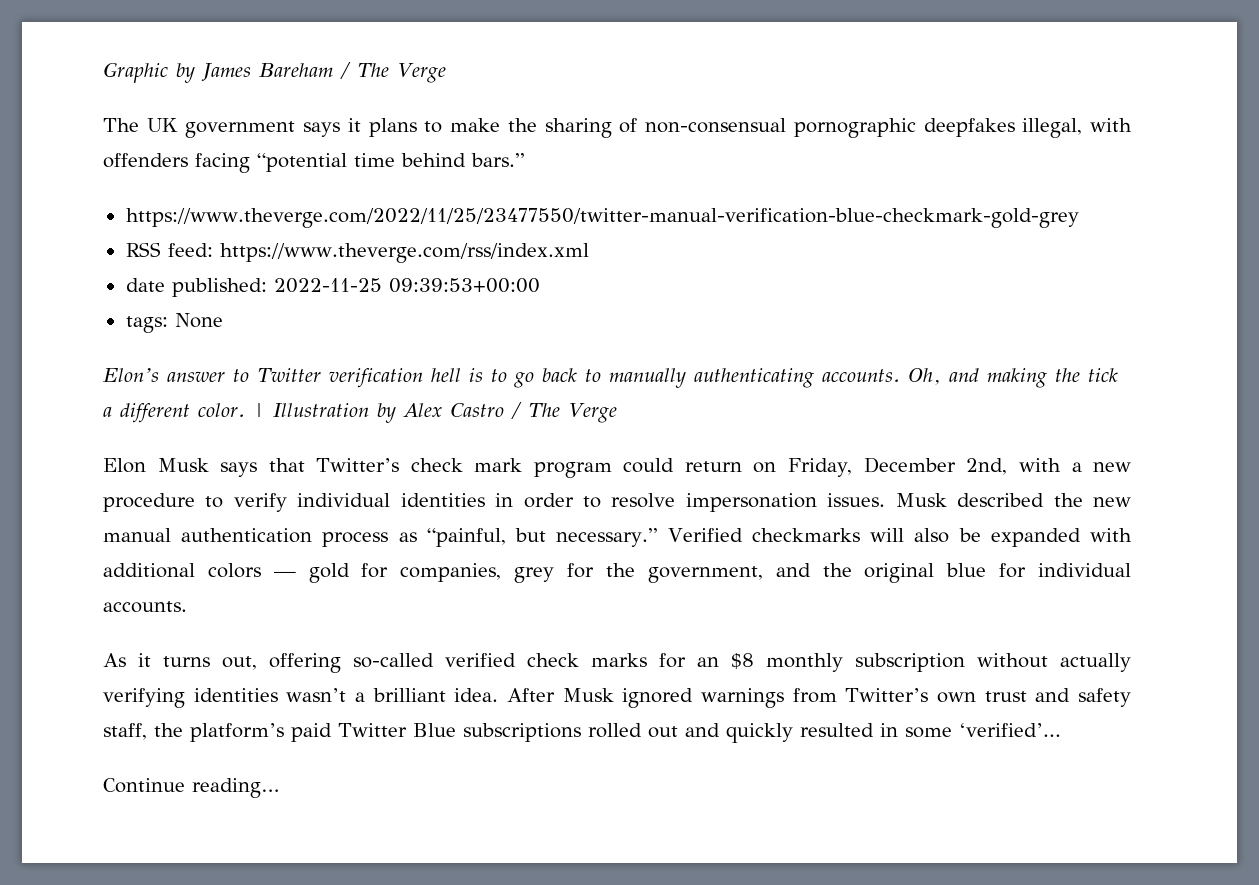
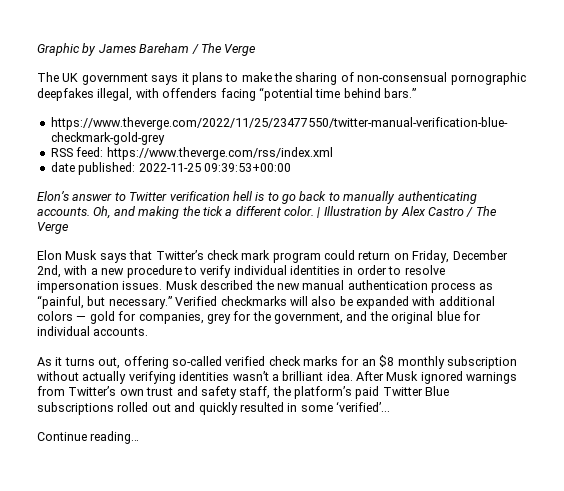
- tags: None

